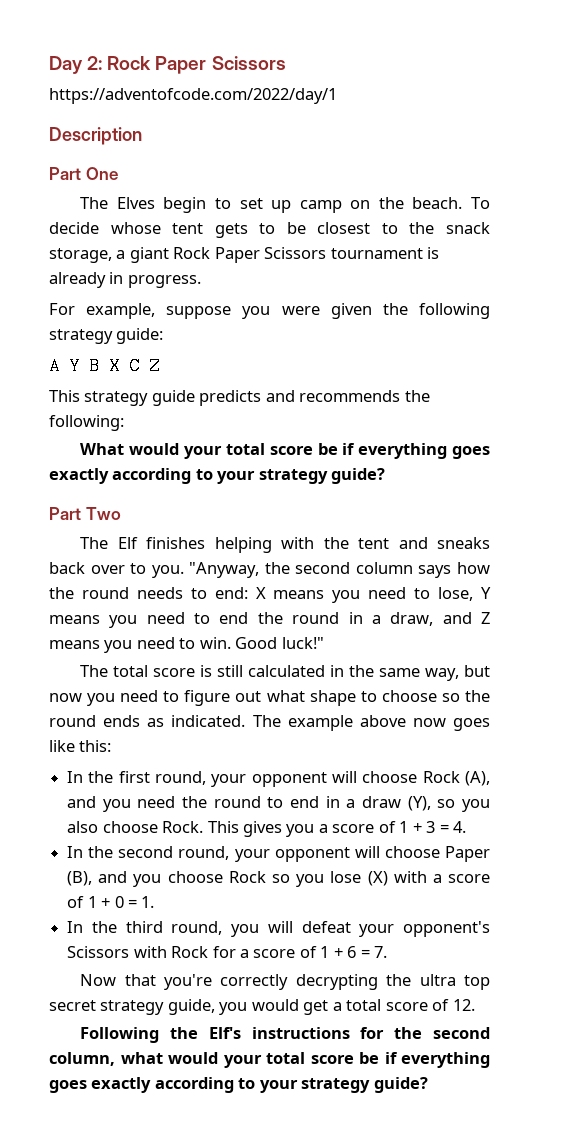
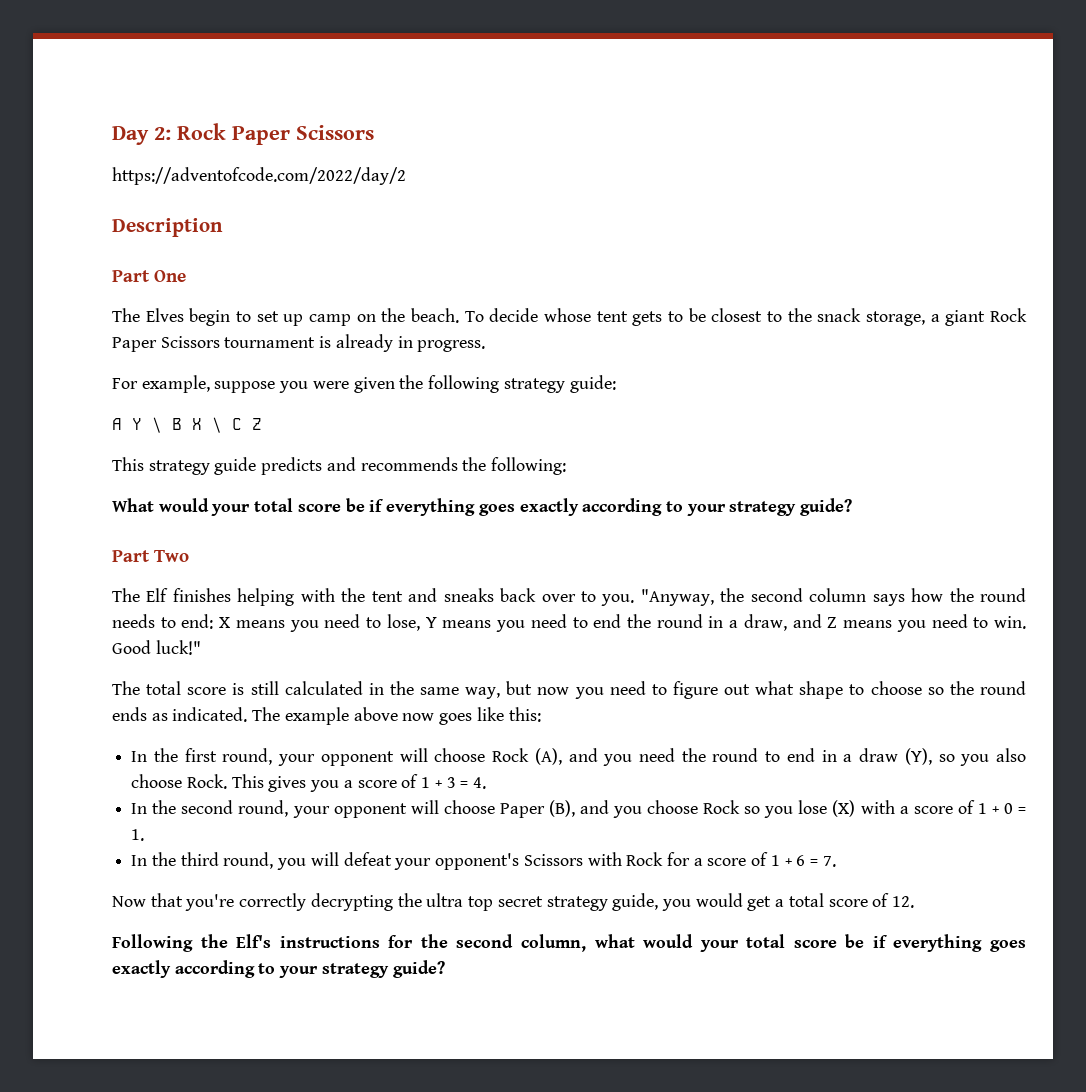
- https://adventofcode.com/2022/day/1
+ https://adventofcode.com/2022/day/2
- A Y B X C Z
+ A Y \ B X \ C Z

